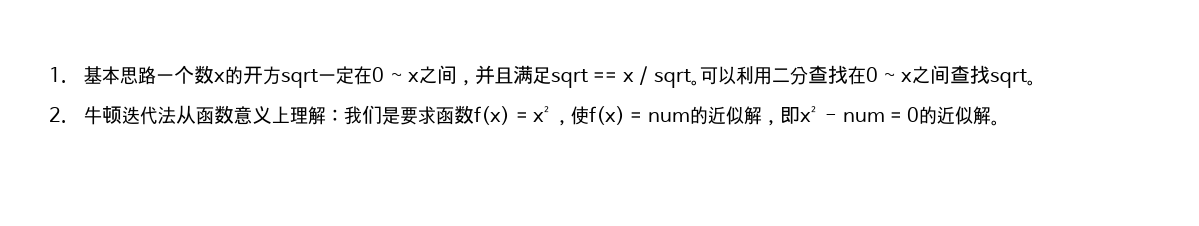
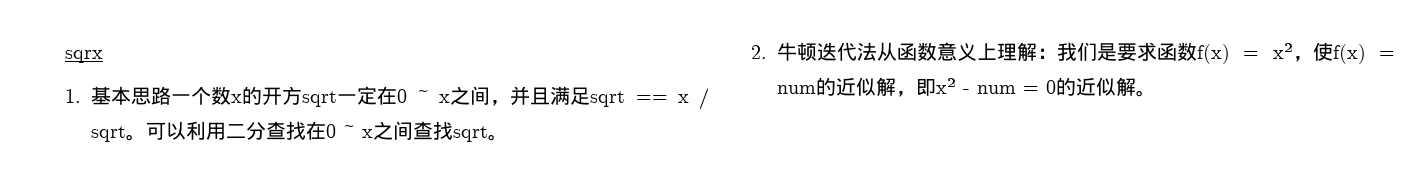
+ sqrx

